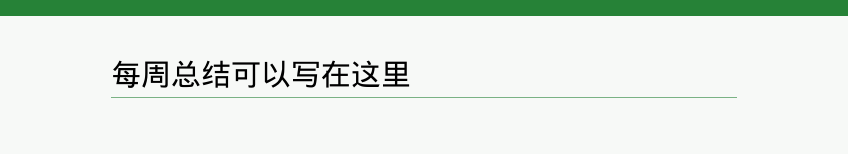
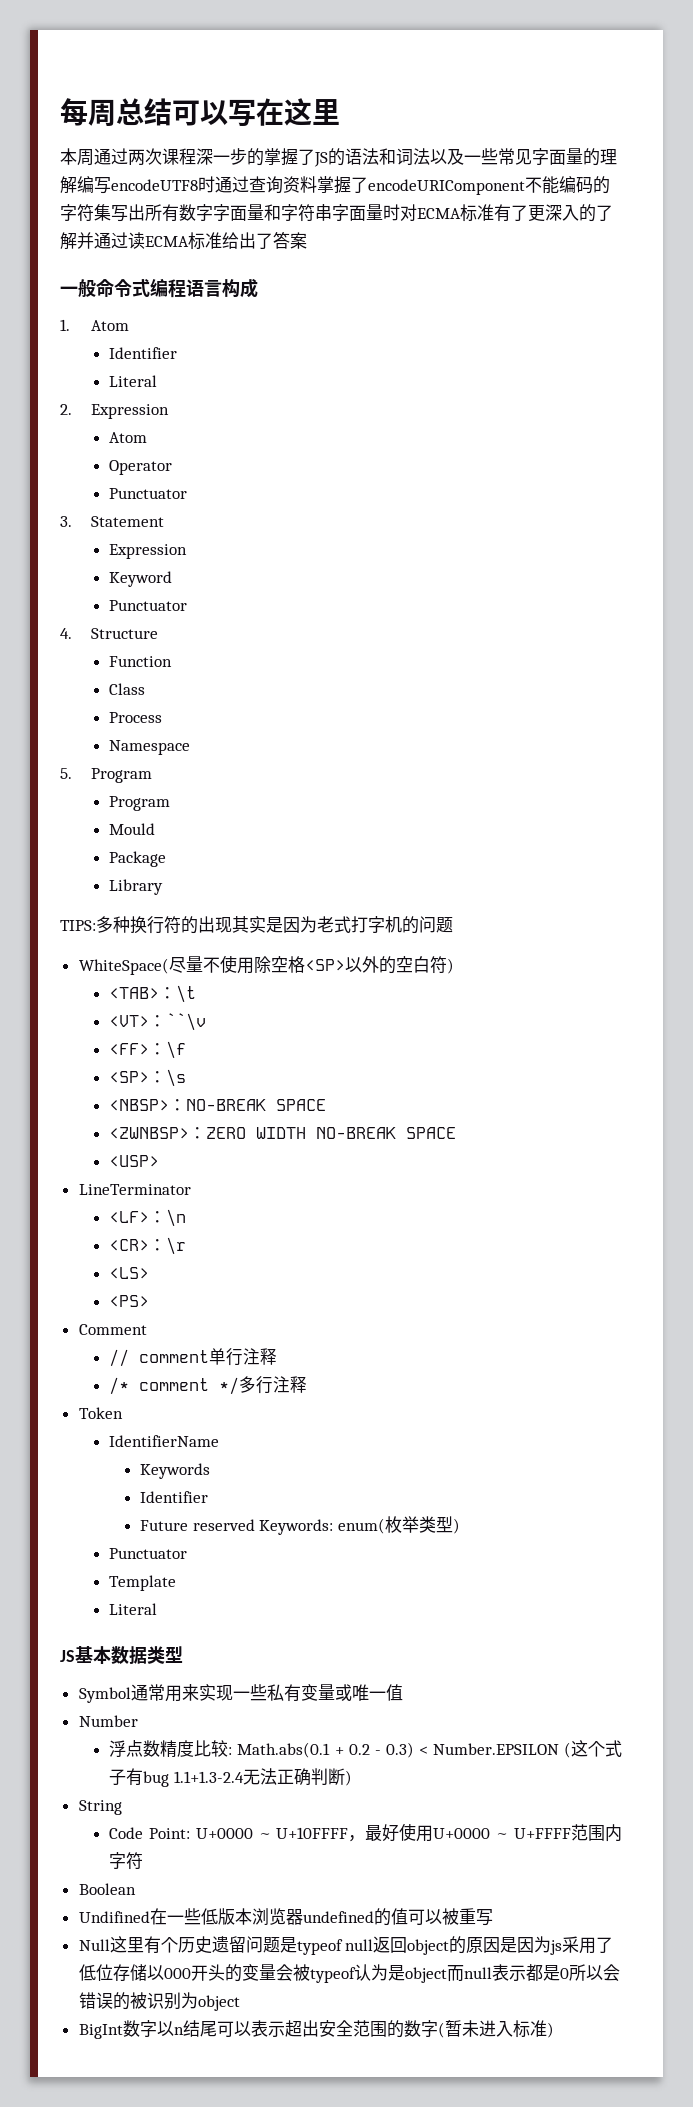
+ 本周通过两次课程深一步的掌握了JS的语法和词法以及一些常见字面量的理解编写encodeUTF8时通过查询资料掌握了encodeURIComponent不能编码的字符集写出所有数字字面量和字符串字面量时对ECMA标准有了更深入的了解并通过读ECMA标准给出了答案
+ 一般命令式编程语言构成
+ 1. Atom
+ Identifier
+ Literal
+ 2. Expression
+ Atom
+ Operator
+ Punctuator
+ 3. Statement
+ Expression
+ Keyword
+ Punctuator
+ 4. Structure
+ Function
+ Class
+ Process
+ Namespace
+ 5. Program
+ Program
+ Mould
+ Package
+ Library
+ TIPS:多种换行符的出现其实是因为老式打字机的问题
+ WhiteSpace(尽量不使用除空格<SP>以外的空白符)
+ <TAB>：\t
+ <VT>：``\v
+ <FF>：\f
+ <SP>：\s
+ <NBSP>：NO-BREAK SPACE
+ <ZWNBSP>：ZERO WIDTH NO-BREAK SPACE
+ <USP>
+ LineTerminator
+ <LF>：\n
+ <CR>：\r
+ <LS>
+ <PS>
+ Comment
+ // comment单行注释
+ /* comment */多行注释
+ Token
+ IdentifierName
+ Keywords
+ Identifier
+ Future reserved Keywords: enum(枚举类型)
+ Punctuator
+ Template
+ Literal
+ JS基本数据类型
+ Symbol通常用来实现一些私有变量或唯一值
+ Number
+ 浮点数精度比较: Math.abs(0.1 + 0.2 - 0.3) < Number.EPSILON (这个式子有bug 1.1+1.3-2.4无法正确判断)
+ String
+ Code Point: U+0000 ~ U+10FFFF，最好使用U+0000 ~ U+FFFF范围内字符
+ Boolean
+ Undifined在一些低版本浏览器undefined的值可以被重写
+ Null这里有个历史遗留问题是typeof null返回object的原因是因为js采用了低位存储以000开头的变量会被typeof认为是object而null表示都是0所以会错误的被识别为object
+ BigInt数字以n结尾可以表示超出安全范围的数字(暂未进入标准)

